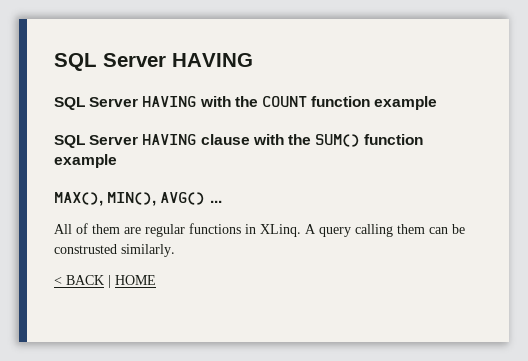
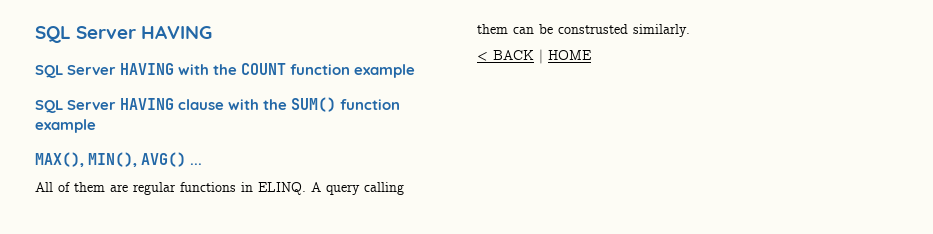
- All of them are regular functions in XLinq.
+ All of them are regular functions in ELINQ.

